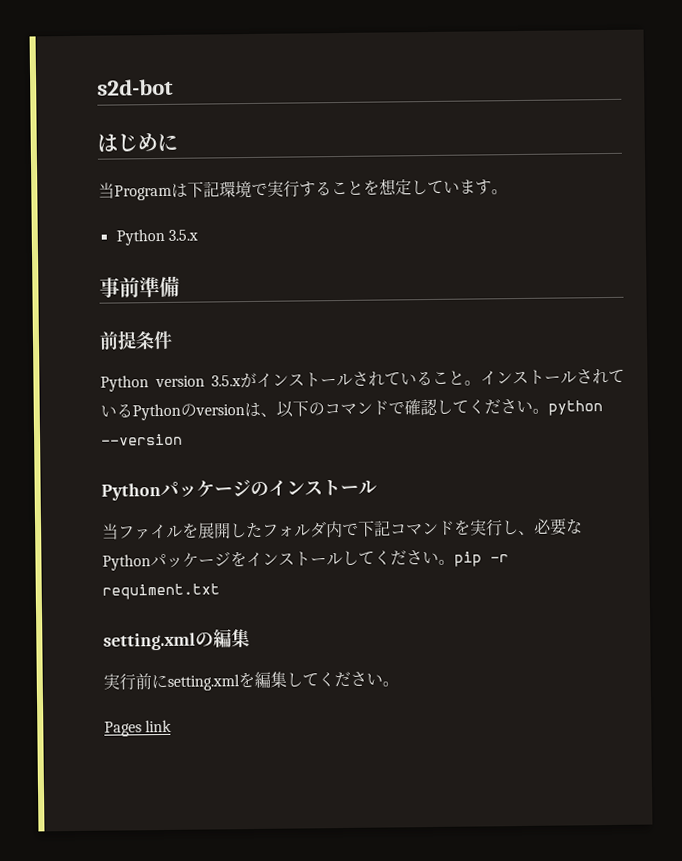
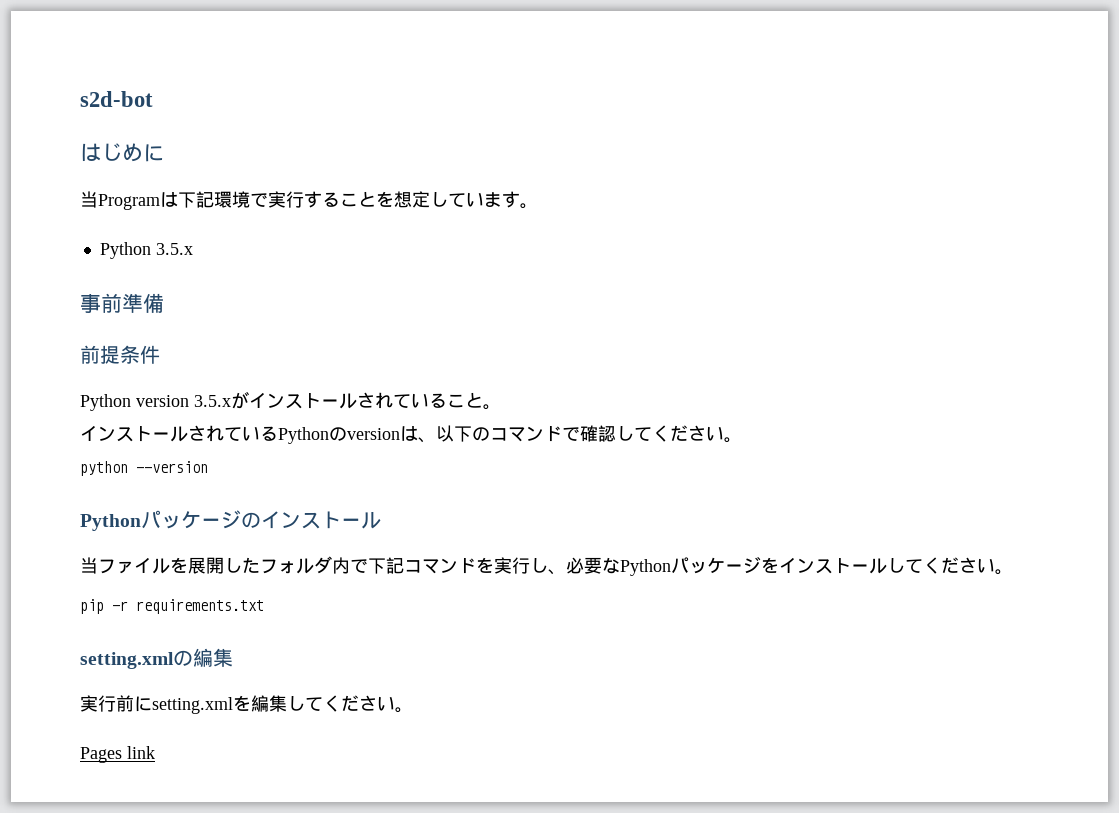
- Python version 3.5.xがインストールされていること。インストールされているPythonのversionは、以下のコマンドで確認してください。python --version
+ Python version 3.5.xがインストールされていること。
+ インストールされているPythonのversionは、以下のコマンドで確認してください。
+ python --version
- 当ファイルを展開したフォルダ内で下記コマンドを実行し、必要なPythonパッケージをインストールしてください。pip -r requiment.txt
+ 当ファイルを展開したフォルダ内で下記コマンドを実行し、必要なPythonパッケージをインストールしてください。
+ pip -r requirements.txt

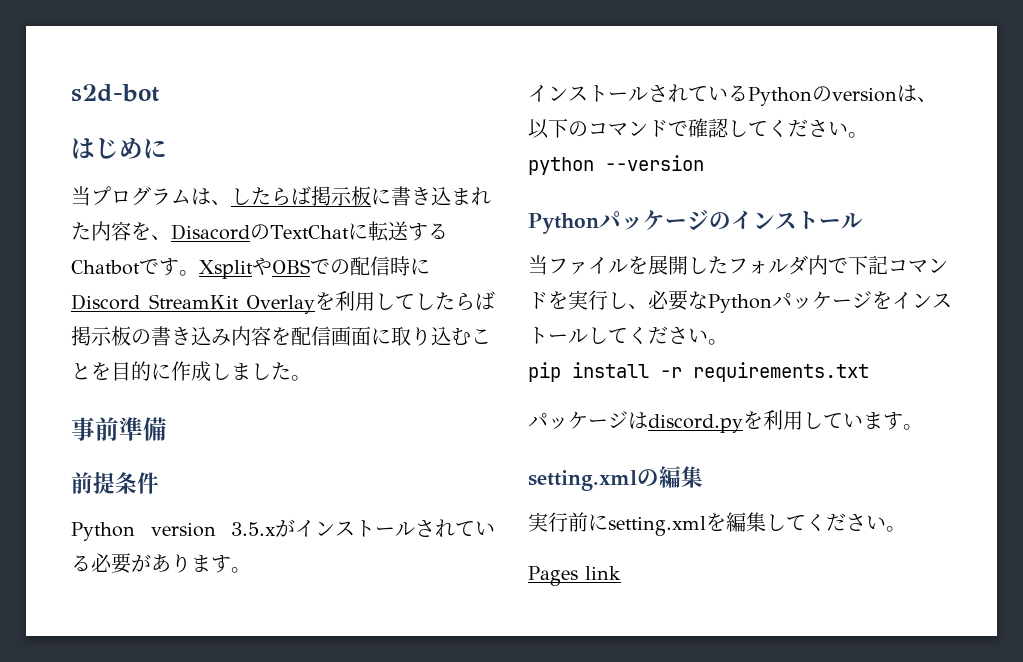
- 当Programは下記環境で実行することを想定しています。
- Python 3.5.x
+ 当プログラムは、したらば掲示板に書き込まれた内容を、DisacordのTextChatに転送するChatbotです。XsplitやOBSでの配信時にDiscord StreamKit Overlayを利用してしたらば掲示板の書き込み内容を配信画面に取り込むことを目的に作成しました。
- Python version 3.5.xがインストールされていること。
+ Python version 3.5.xがインストールされている必要があります。
- pip -r requirements.txt
+ pip install -r requirements.txt
+ パッケージはdiscord.pyを利用しています。

